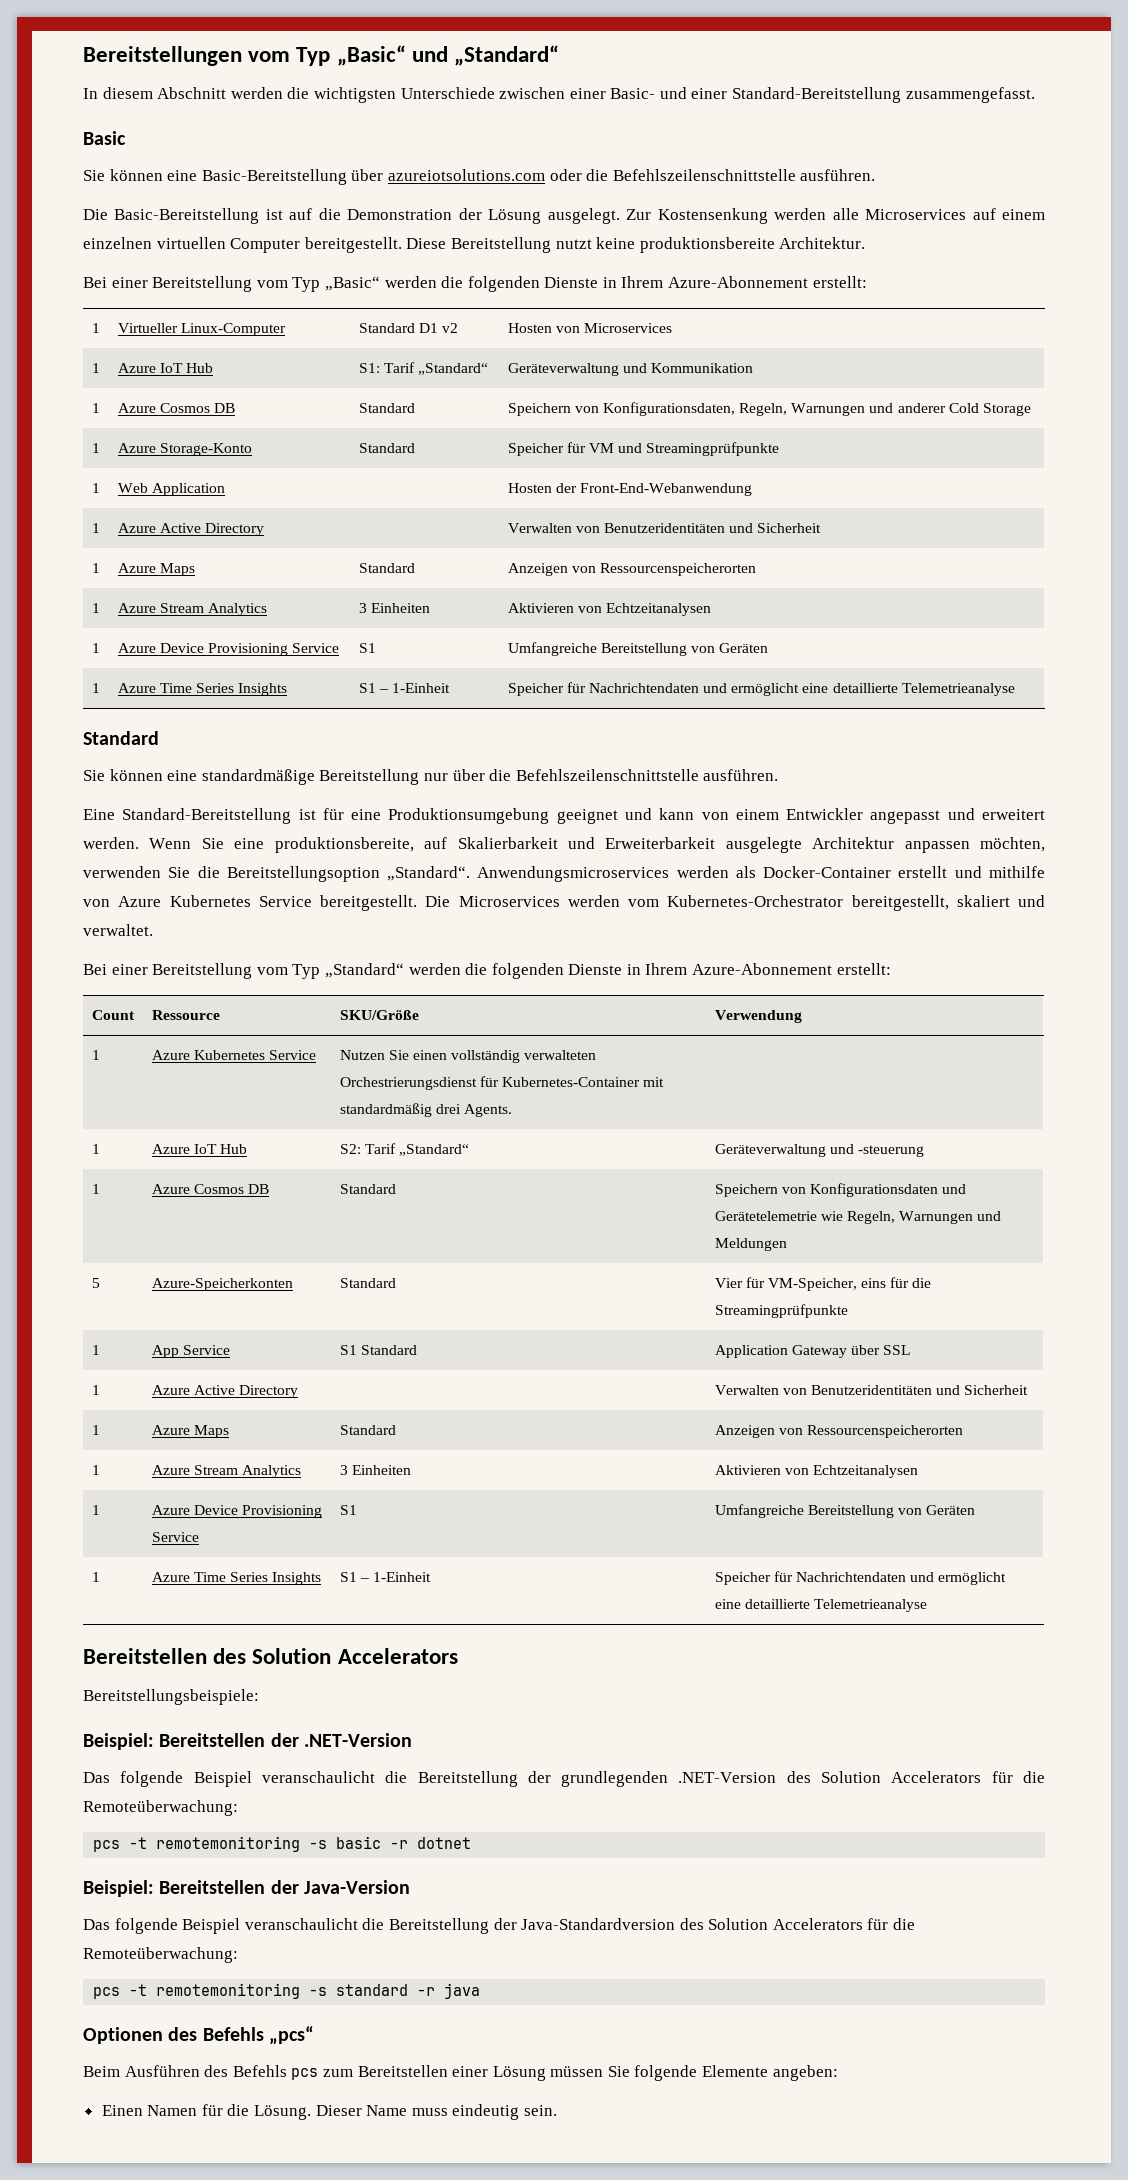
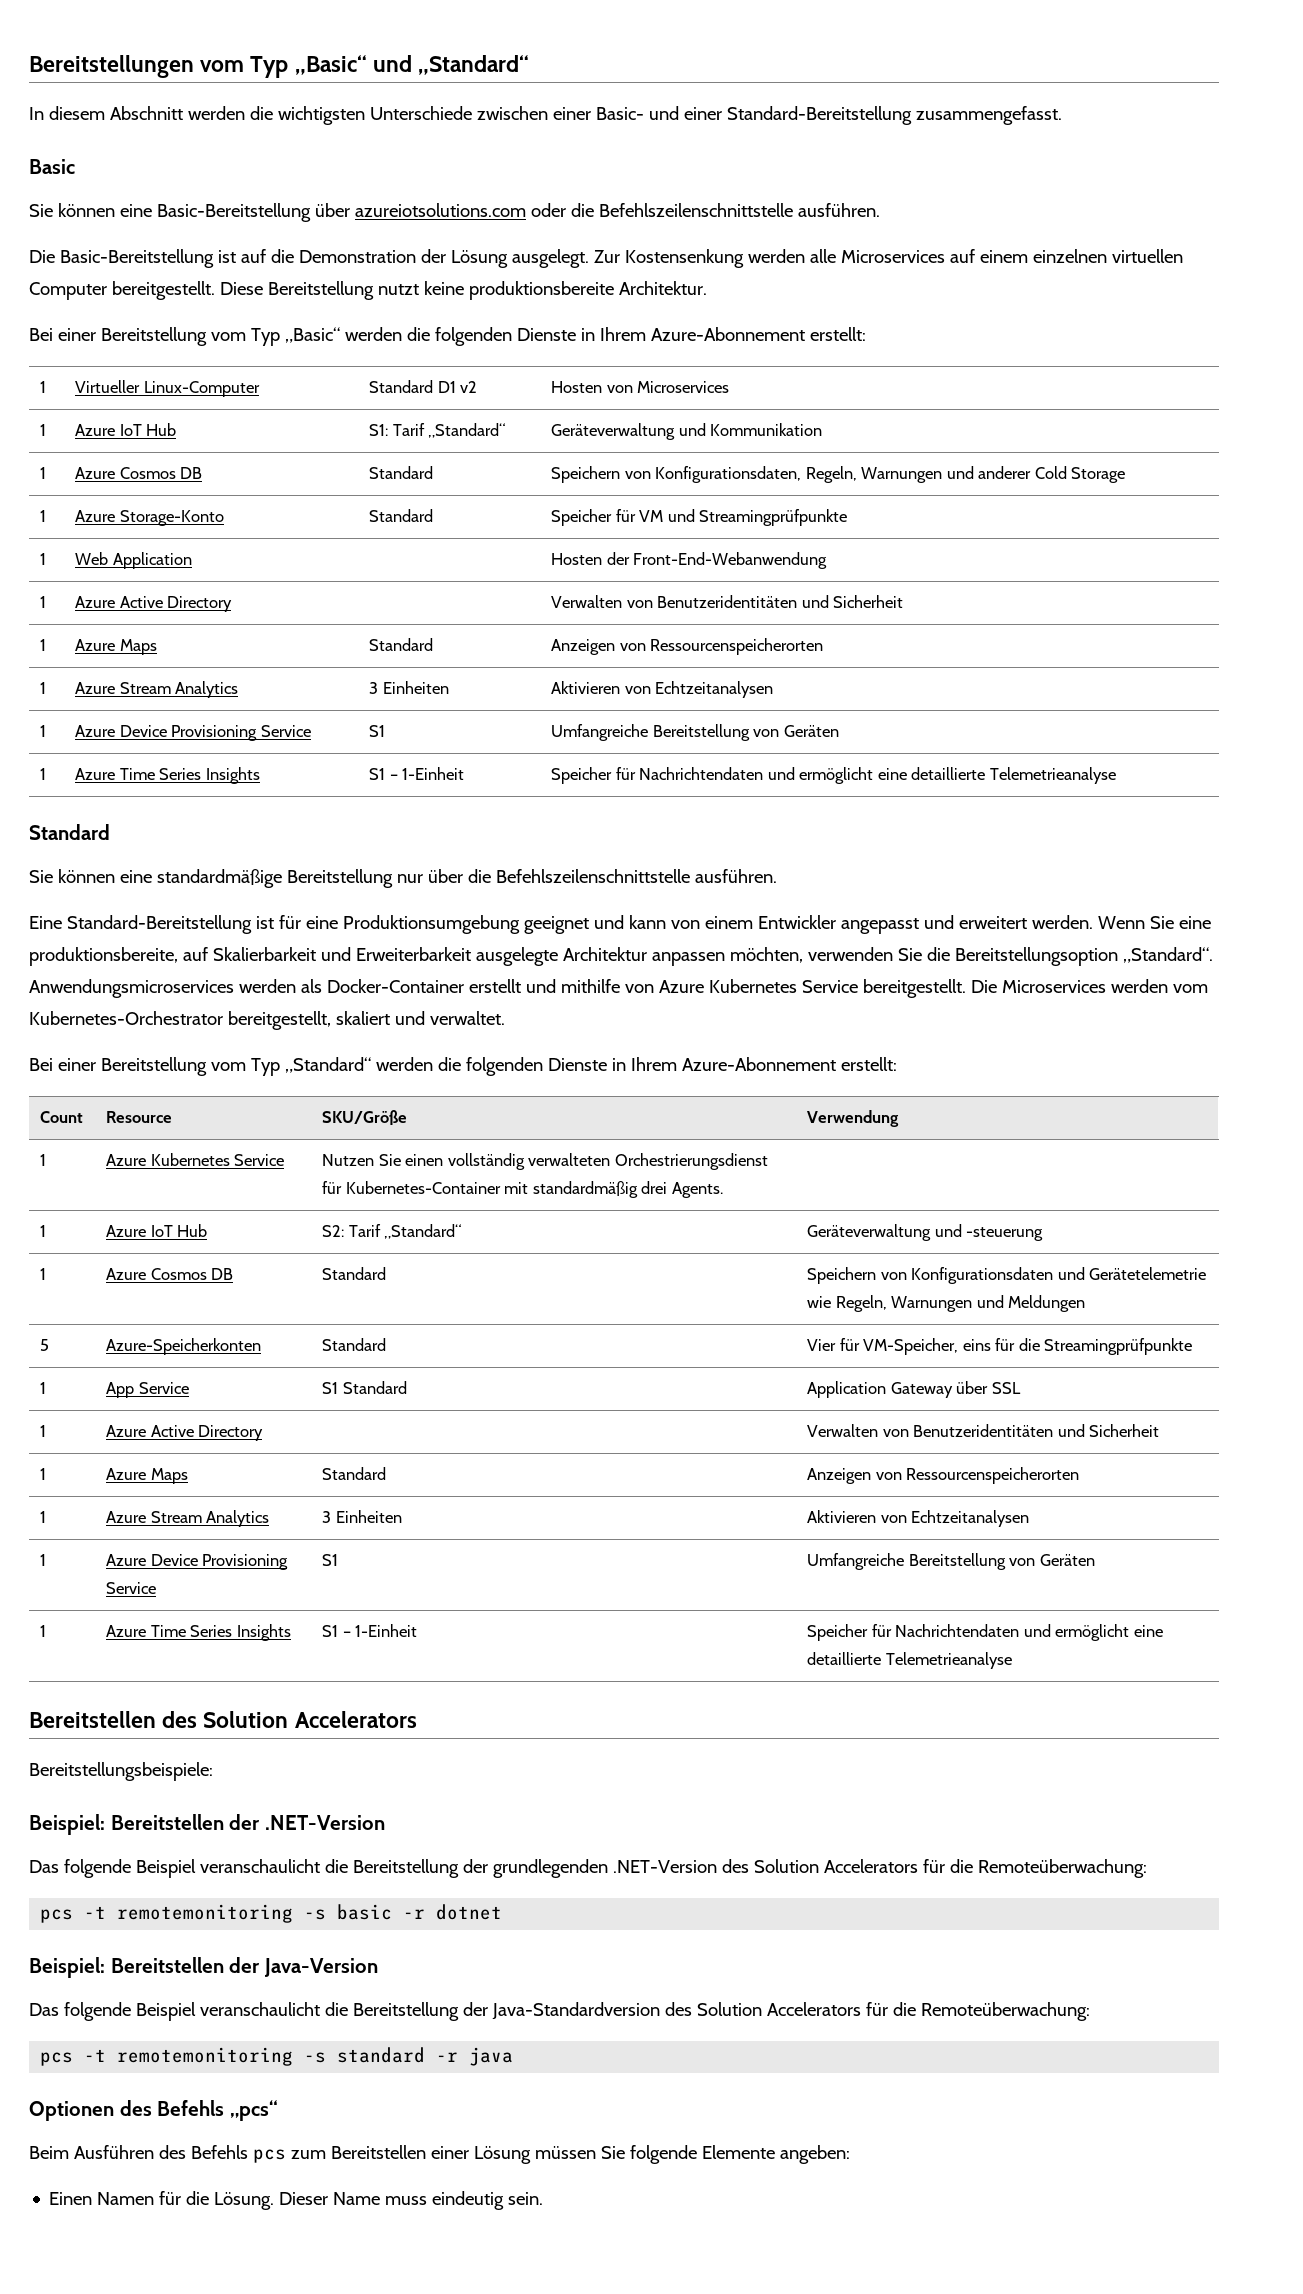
- Count | Ressource | SKU/Größe | Verwendung
+ Count | Resource | SKU/Größe | Verwendung

